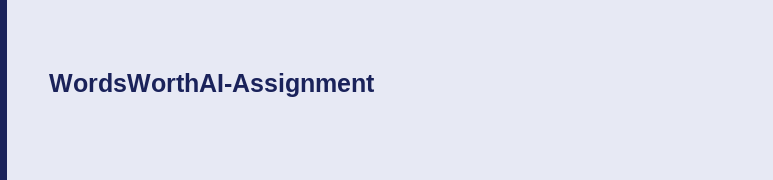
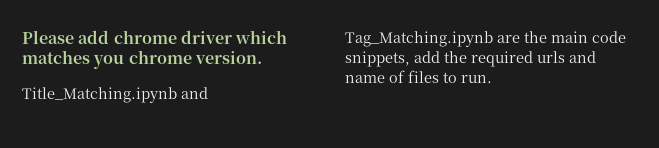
- WordsWorthAI-Assignment
+ Please add chrome driver which matches you chrome version.
+ Title_Matching.ipynb and Tag_Matching.ipynb are the main code snippets, add the required urls and name of files to run.

